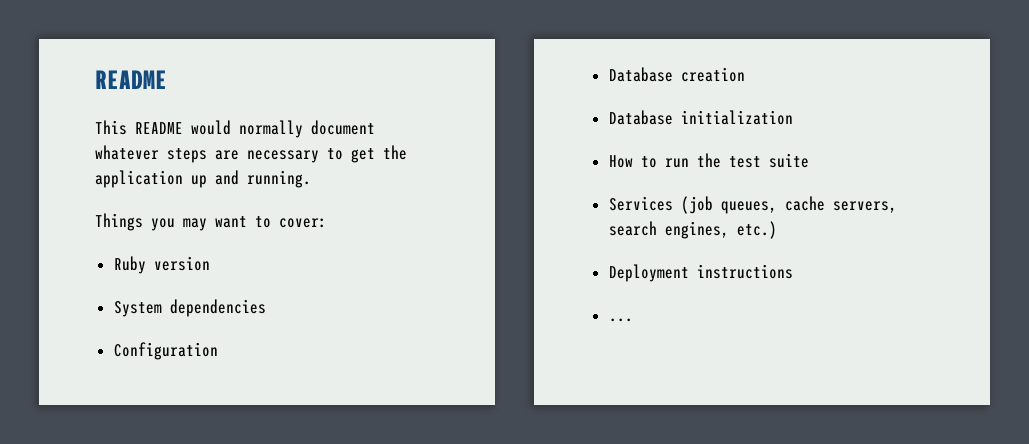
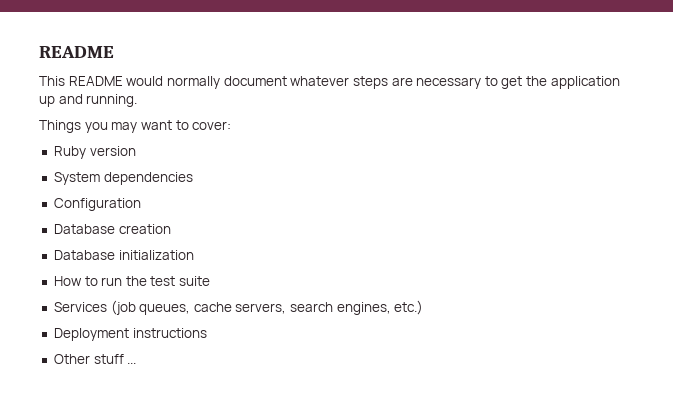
- ...
+ Other stuff ...

